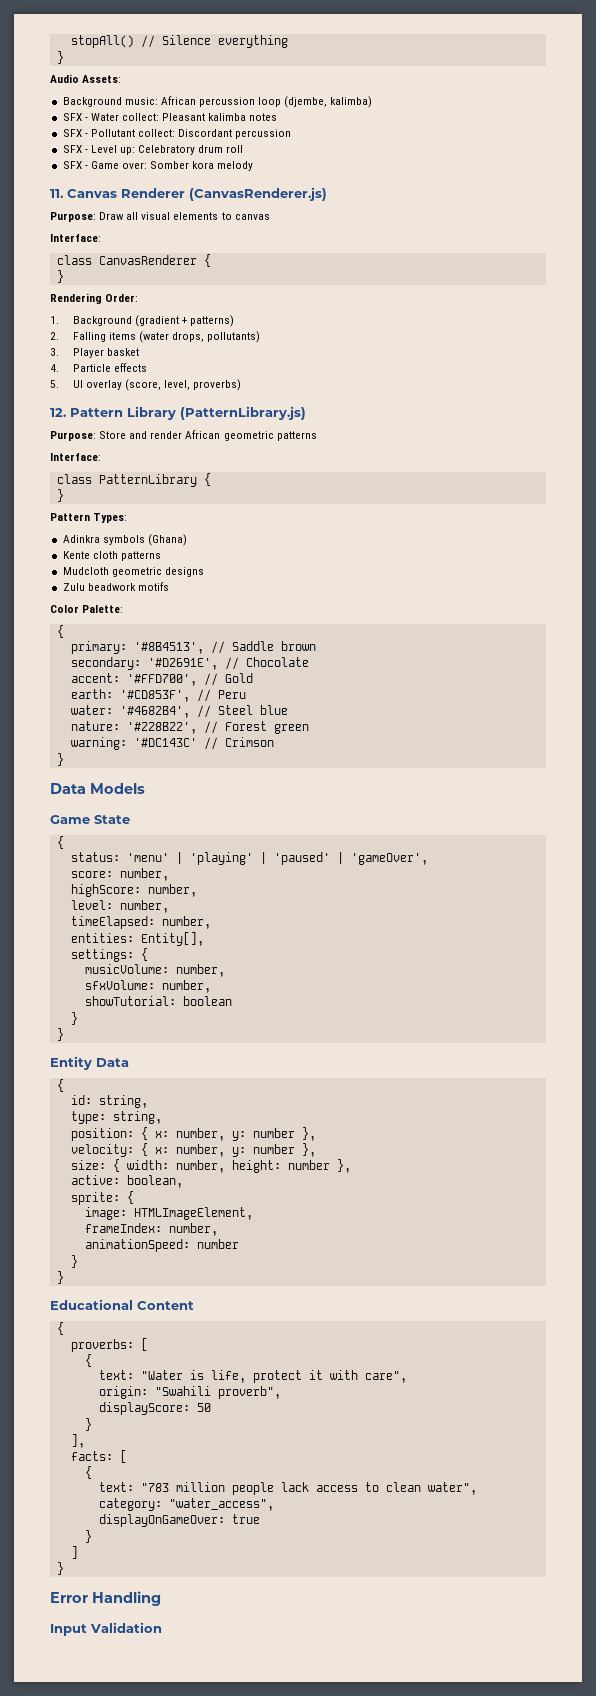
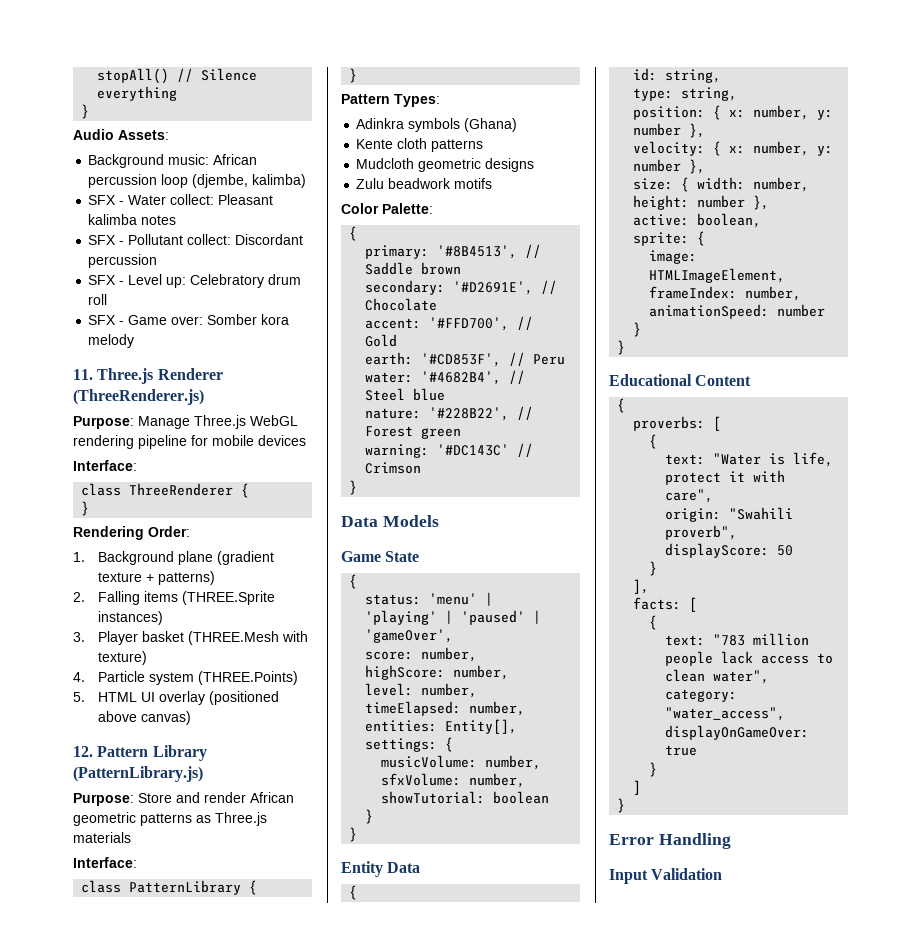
- 11. Canvas Renderer (CanvasRenderer.js)
- Purpose: Draw all visual elements to canvas
+ 11. Three.js Renderer (ThreeRenderer.js)
+ Purpose: Manage Three.js WebGL rendering pipeline for mobile devices
  Interface:
- class CanvasRenderer {
+ class ThreeRenderer {
- 1. Background (gradient + patterns)
+ 1. Background plane (gradient texture + patterns)
- 2. Falling items (water drops, pollutants)
+ 2. Falling items (THREE.Sprite instances)
- 3. Player basket
+ 3. Player basket (THREE.Mesh with texture)
- 4. Particle effects
+ 4. Particle system (THREE.Points)
- 5. UI overlay (score, level, proverbs)
+ 5. HTML UI overlay (positioned above canvas)
- Purpose: Store and render African geometric patterns
+ Purpose: Store and render African geometric patterns as Three.js materials

